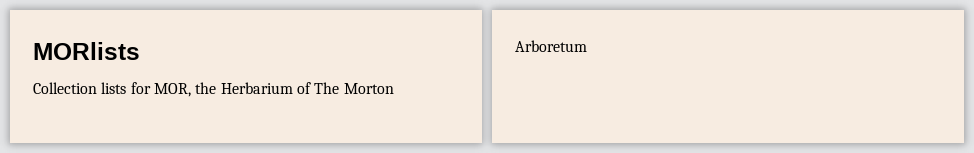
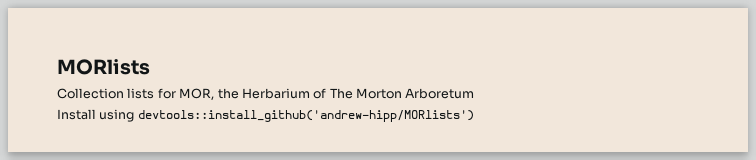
+ Install using devtools::install_github('andrew-hipp/MORlists')

